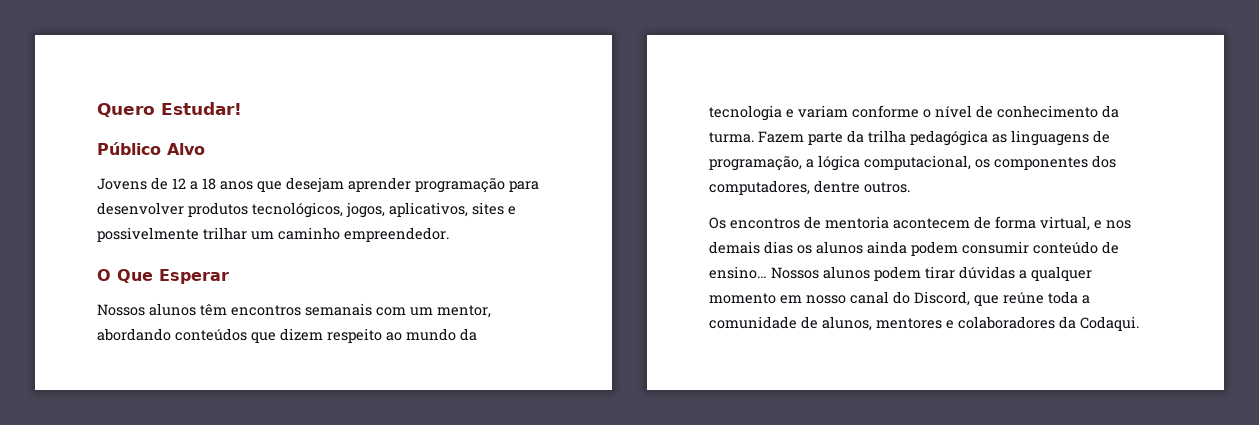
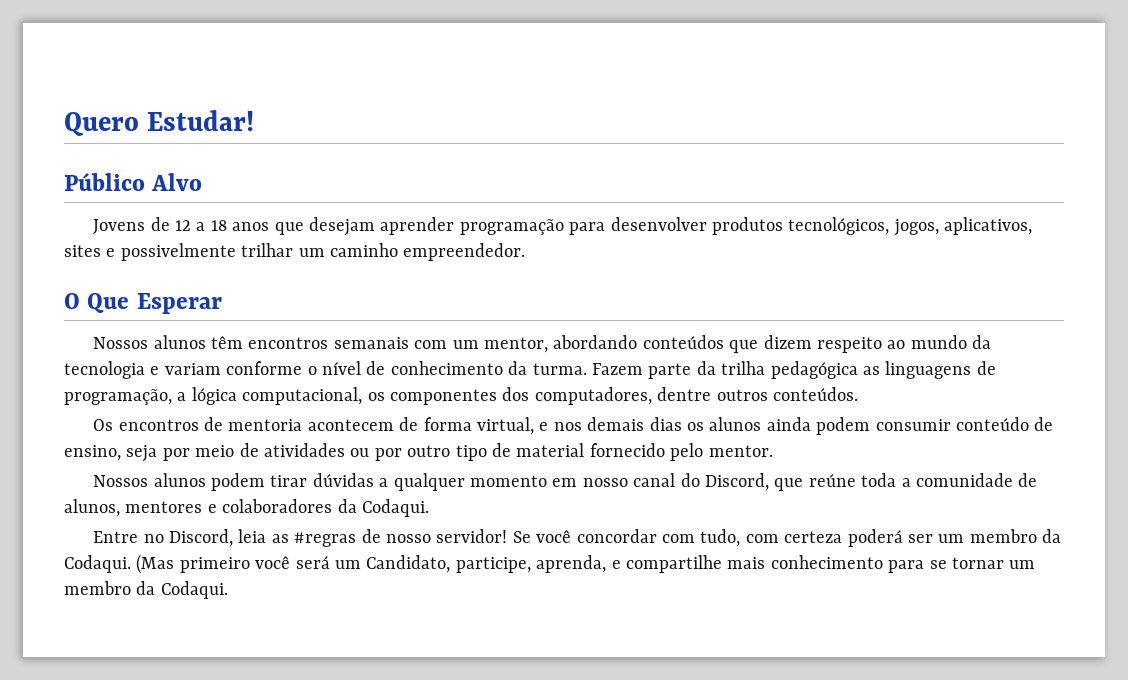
- Fazem parte da trilha pedagógica as linguagens de programação, a lógica computacional, os componentes dos computadores, dentre outros.
+ Fazem parte da trilha pedagógica as linguagens de programação, a lógica computacional, os componentes dos computadores, dentre outros conteúdos.
- Os encontros de mentoria acontecem de forma virtual, e nos demais dias os alunos ainda podem consumir conteúdo de ensino… Nossos alunos podem tirar dúvidas a qualquer momento em nosso canal do Discord, que reúne toda a comunidade de alunos, mentores e colaboradores da Codaqui.
+ Os encontros de mentoria acontecem de forma virtual, e nos demais dias os alunos ainda podem consumir conteúdo de ensino, seja por meio de atividades ou por outro tipo de material fornecido pelo mentor.
+ Nossos alunos podem tirar dúvidas a qualquer momento em nosso canal do Discord, que reúne toda a comunidade de alunos, mentores e colaboradores da Codaqui.
+ Entre no Discord, leia as #regras de nosso servidor! Se você concordar com tudo, com certeza poderá ser um membro da Codaqui. (Mas primeiro você será um Candidato, participe, aprenda, e compartilhe mais conhecimento para se tornar um membro da Codaqui.

